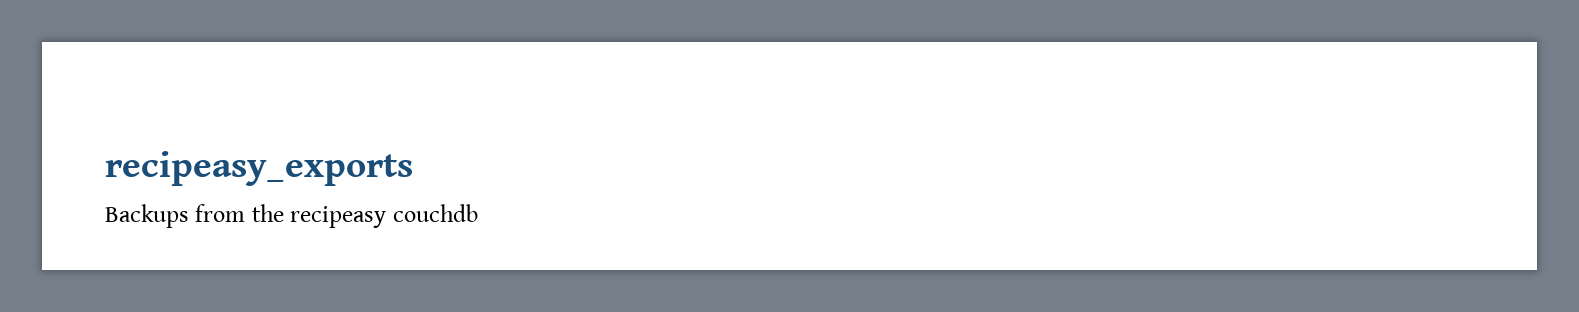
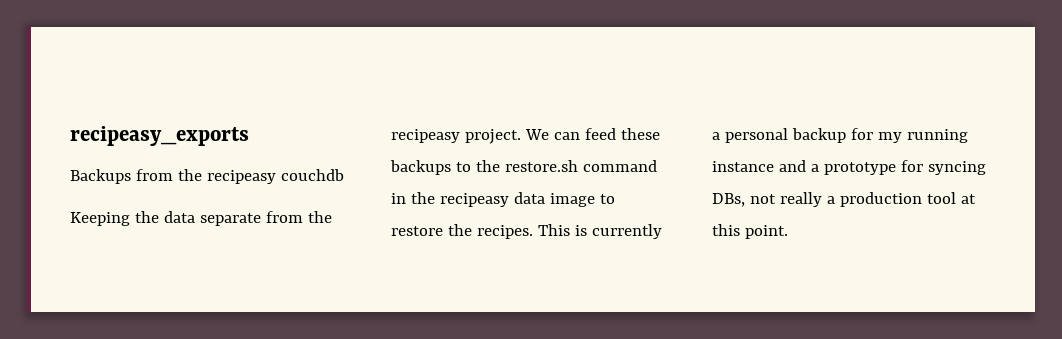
+ Keeping the data separate from the recipeasy project. We can feed these backups to the restore.sh command in the recipeasy data image to restore the recipes. This is currently a personal backup for my running instance and a prototype for syncing DBs, not really a production tool at this point.

